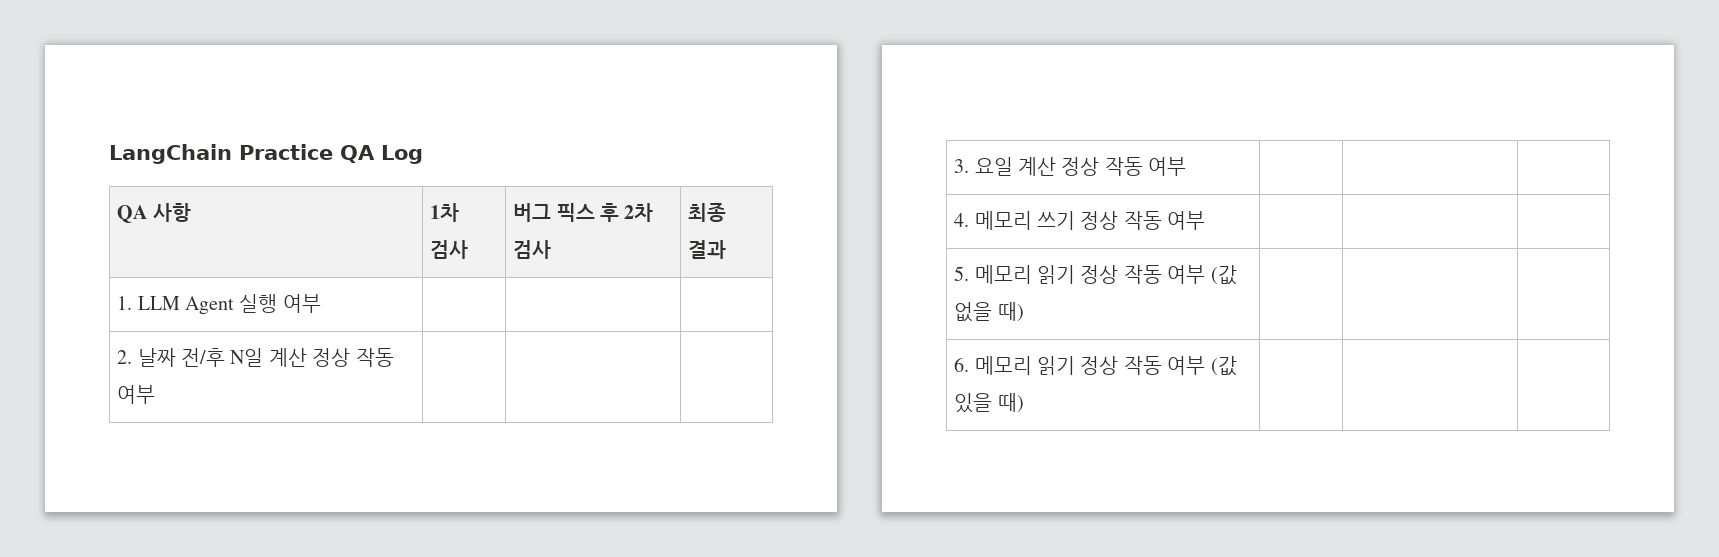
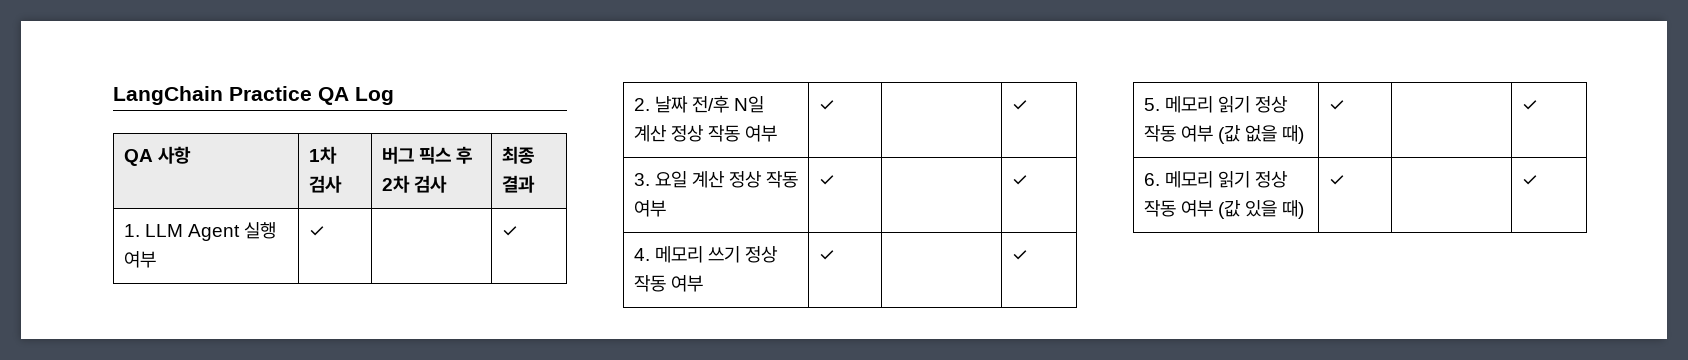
- 1. LLM Agent 실행 여부 | | |
+ 1. LLM Agent 실행 여부 | ✓ | | ✓
- 2. 날짜 전/후 N일 계산 정상 작동 여부 | | |
+ 2. 날짜 전/후 N일 계산 정상 작동 여부 | ✓ | | ✓
- 3. 요일 계산 정상 작동 여부 | | |
+ 3. 요일 계산 정상 작동 여부 | ✓ | | ✓
- 4. 메모리 쓰기 정상 작동 여부 | | |
+ 4. 메모리 쓰기 정상 작동 여부 | ✓ | | ✓
- 5. 메모리 읽기 정상 작동 여부 (값 없을 때) | | |
+ 5. 메모리 읽기 정상 작동 여부 (값 없을 때) | ✓ | | ✓
- 6. 메모리 읽기 정상 작동 여부 (값 있을 때) | | |
+ 6. 메모리 읽기 정상 작동 여부 (값 있을 때) | ✓ | | ✓

